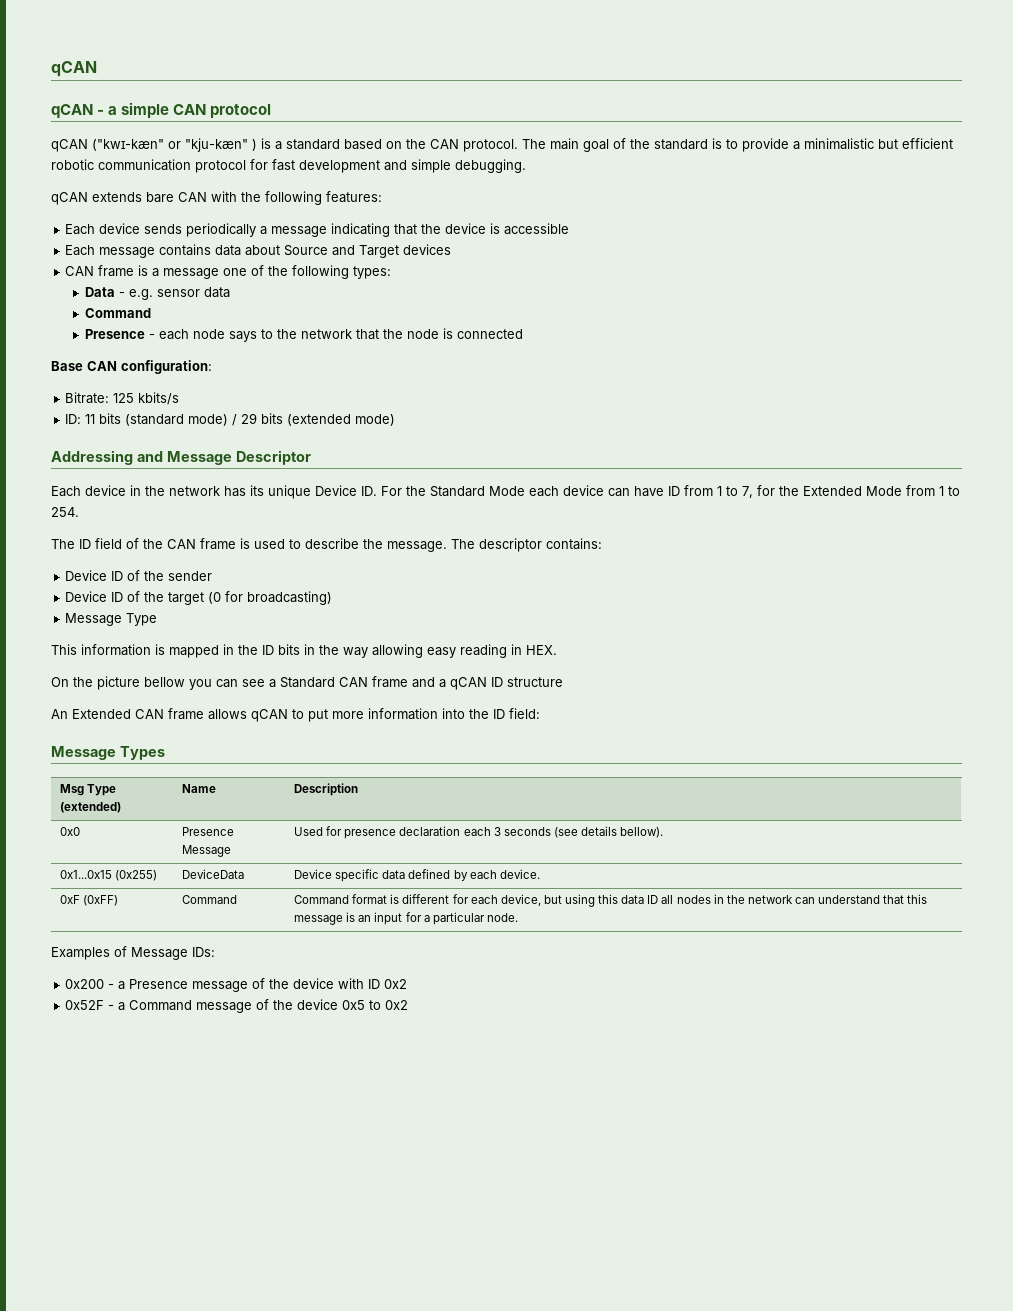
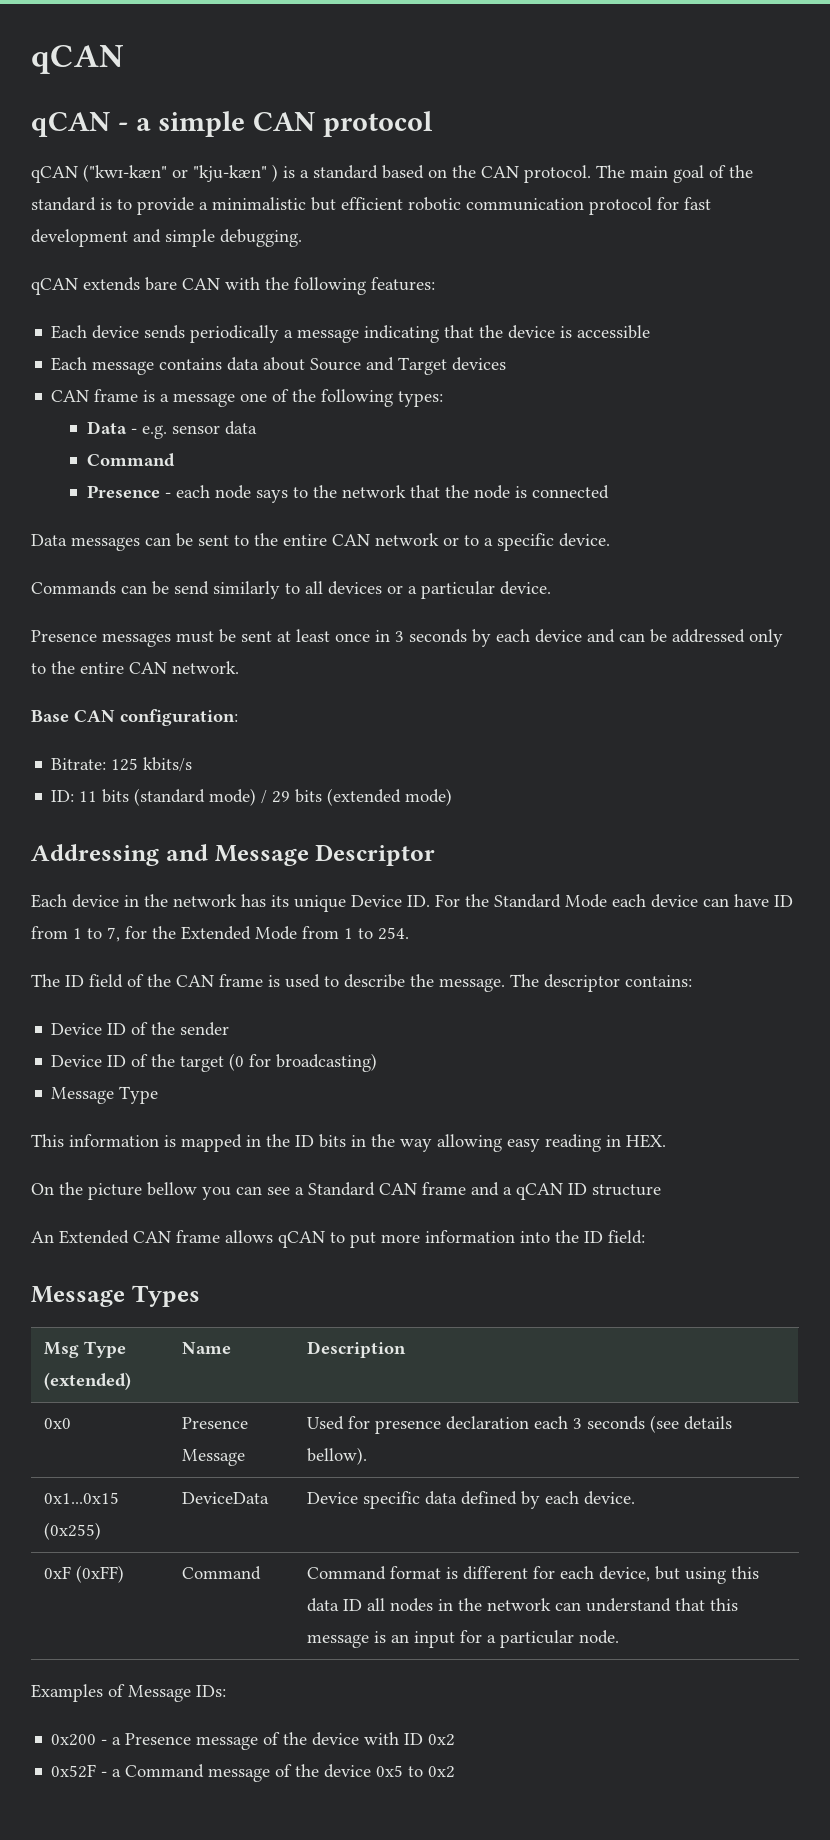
+ Data messages can be sent to the entire CAN network or to a specific device.
+ Commands can be send similarly to all devices or a particular device.
+ Presence messages must be sent at least once in 3 seconds by each device and can be addressed only to the entire CAN network.

